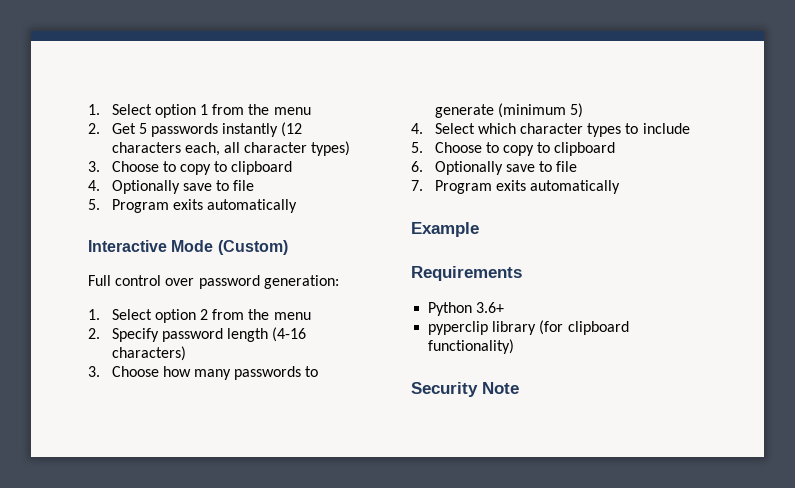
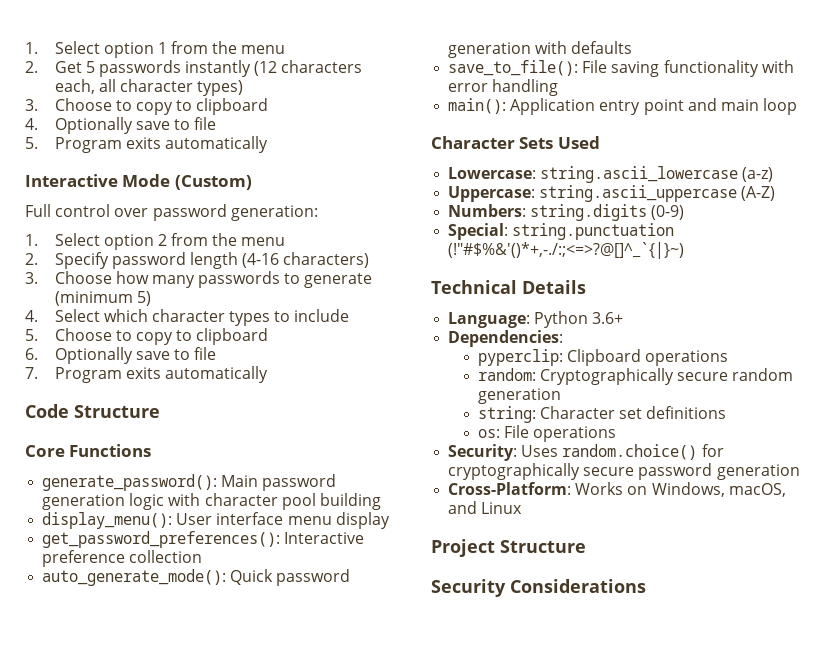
- Example
- Requirements
- Python 3.6+
- pyperclip library (for clipboard functionality)
+ Code Structure
+ Core Functions
+ generate_password(): Main password generation logic with character pool building
+ display_menu(): User interface menu display
+ get_password_preferences(): Interactive preference collection
+ auto_generate_mode(): Quick password generation with defaults
+ save_to_file(): File saving functionality with error handling
+ main(): Application entry point and main loop
+ Character Sets Used
+ Lowercase: string.ascii_lowercase (a-z)
+ Uppercase: string.ascii_uppercase (A-Z)
+ Numbers: string.digits (0-9)
+ Special: string.punctuation (!"#$%&'()*+,-./:;<=>?@[]^_`{|}~)
+ Technical Details
+ Language: Python 3.6+
+ Dependencies:
+ pyperclip: Clipboard operations
+ random: Cryptographically secure random generation
+ string: Character set definitions
+ os: File operations
+ Security: Uses random.choice() for cryptographically secure password generation
+ Cross-Platform: Works on Windows, macOS, and Linux
+ Project Structure
- Security Note
+ Security Considerations

